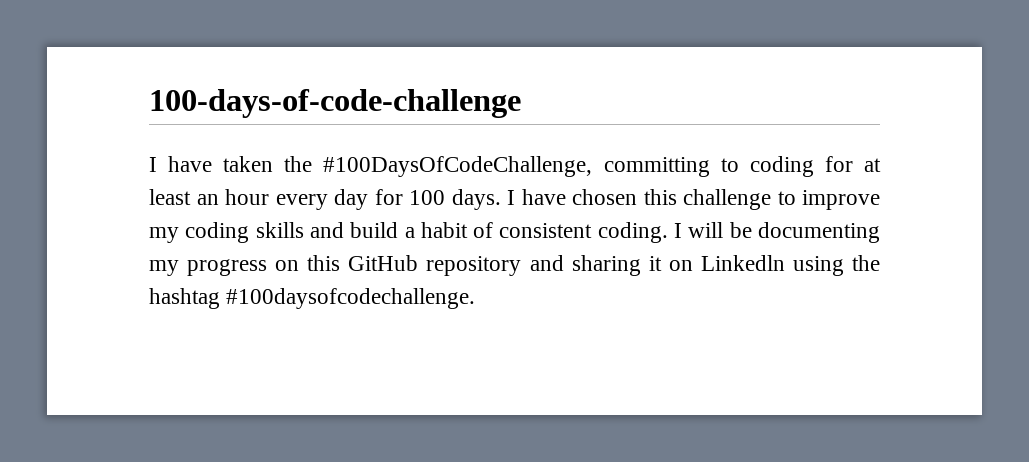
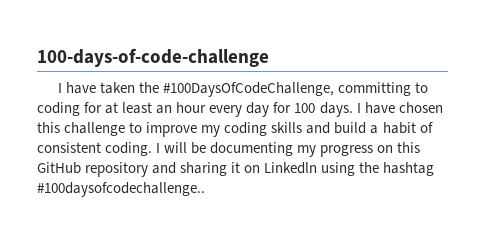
- I will be documenting my progress on this GitHub repository and sharing it on Linkedln using the hashtag #100daysofcodechallenge.
+ I will be documenting my progress on this GitHub repository and sharing it on Linkedln using the hashtag #100daysofcodechallenge..

